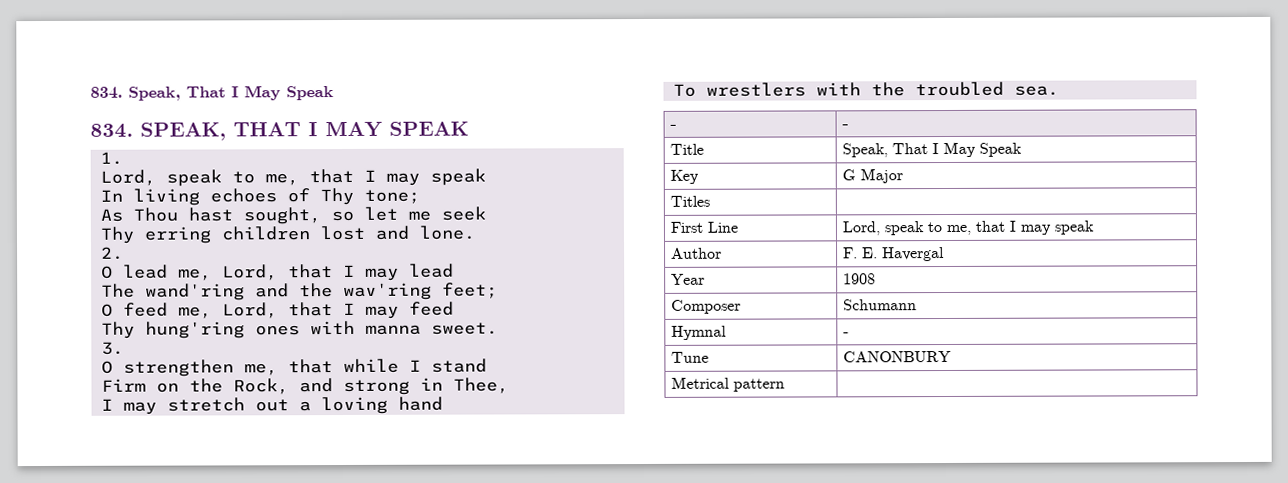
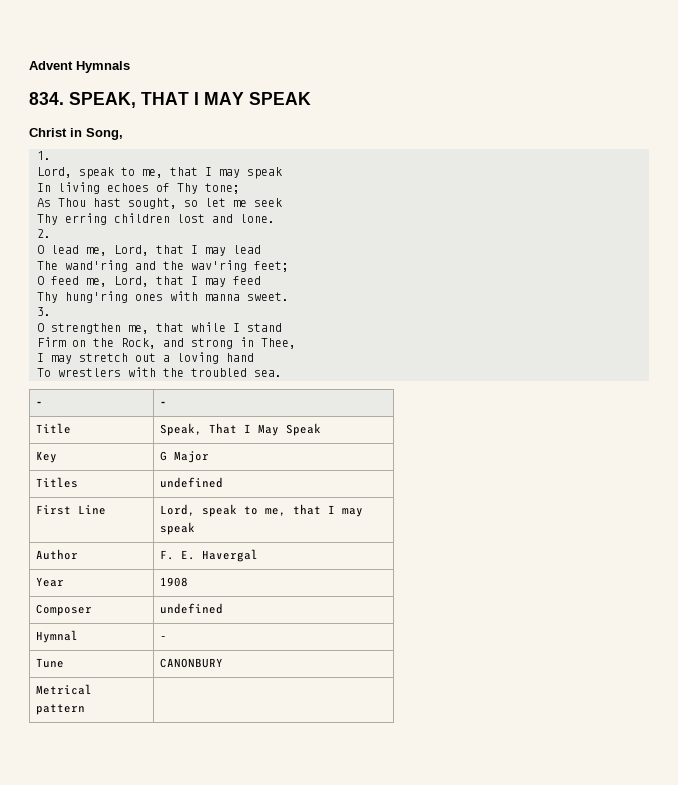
- 834. Speak, That I May Speak
+ Advent Hymnals
+ Christ in Song,
- Titles |
+ Titles | undefined
- Composer | Schumann
+ Composer | undefined

